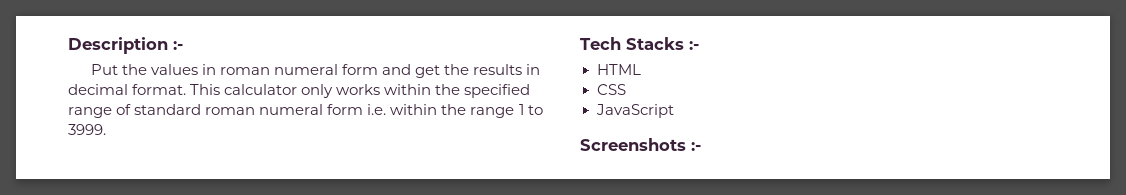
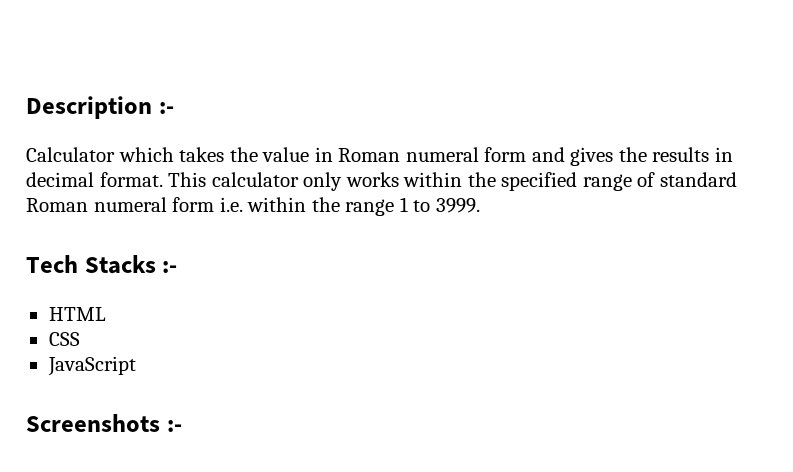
- Put the values in roman numeral form and get the results in decimal format.
+ Calculator which takes the value in Roman numeral form and gives the results in decimal format.
- This calculator only works within the specified range of standard roman numeral form i.e. within the range 1 to 3999.
+ This calculator only works within the specified range of standard Roman numeral form i.e. within the range 1 to 3999.

